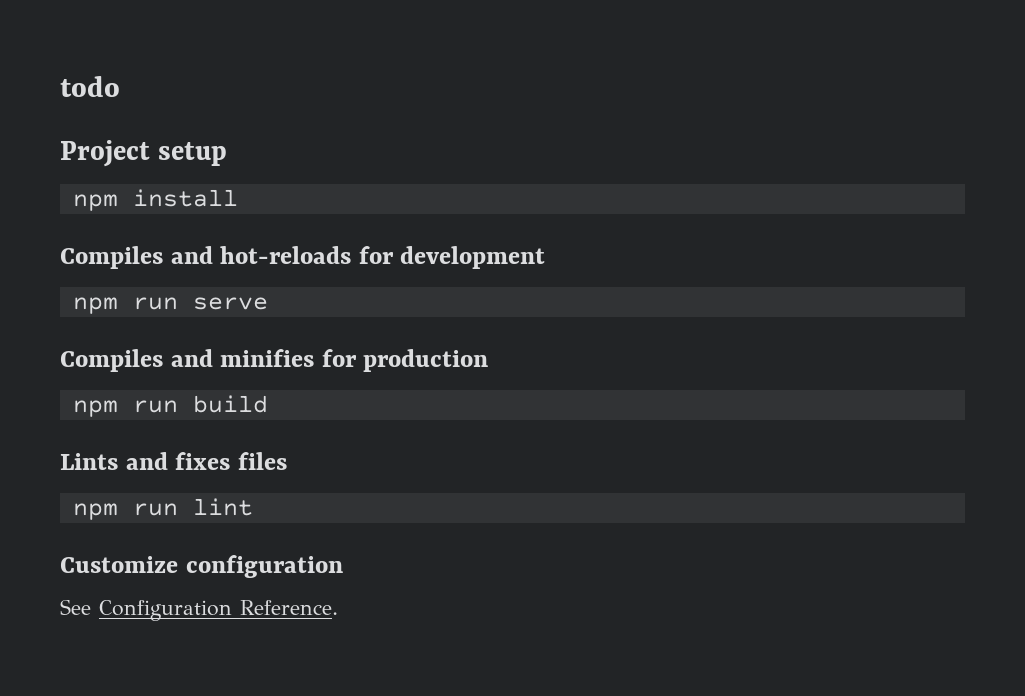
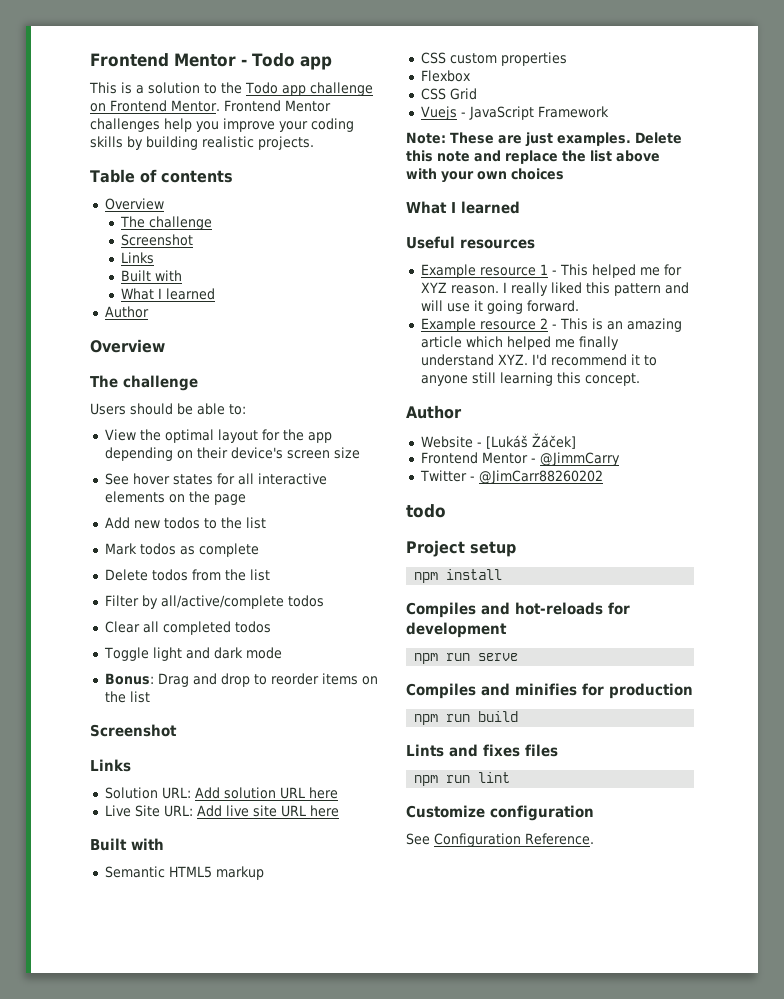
+ Frontend Mentor - Todo app
+ This is a solution to the Todo app challenge on Frontend Mentor. Frontend Mentor challenges help you improve your coding skills by building realistic projects.
+ Table of contents
+ Overview
+ The challenge
+ Screenshot
+ Links
+ Built with
+ What I learned
+ Author
+ Overview
+ The challenge
+ Users should be able to:
+ View the optimal layout for the app depending on their device's screen size
+ See hover states for all interactive elements on the page
+ Add new todos to the list
+ Mark todos as complete
+ Delete todos from the list
+ Filter by all/active/complete todos
+ Clear all completed todos
+ Toggle light and dark mode
+ Bonus: Drag and drop to reorder items on the list
+ Screenshot
+ Links
+ Solution URL: Add solution URL here
+ Live Site URL: Add live site URL here
+ Built with
+ Semantic HTML5 markup
+ CSS custom properties
+ Flexbox
+ CSS Grid
+ Vuejs - JavaScript Framework
+ Note: These are just examples. Delete this note and replace the list above with your own choices
+ What I learned
+ Useful resources
+ Example resource 1 - This helped me for XYZ reason. I really liked this pattern and will use it going forward.
+ Example resource 2 - This is an amazing article which helped me finally understand XYZ. I'd recommend it to anyone still learning this concept.
+ Author
+ Website - [Lukáš Žáček]
+ Frontend Mentor - @JimmCarry
+ Twitter - @JimCarr88260202

